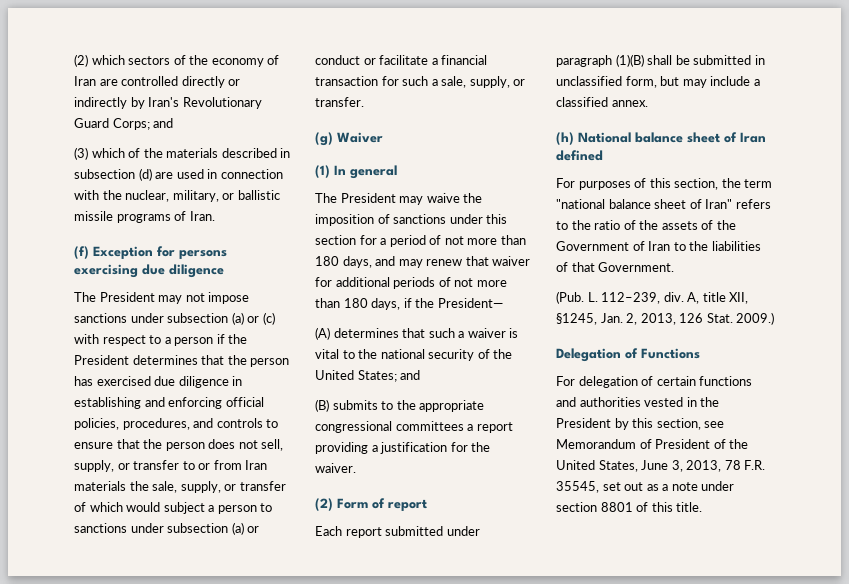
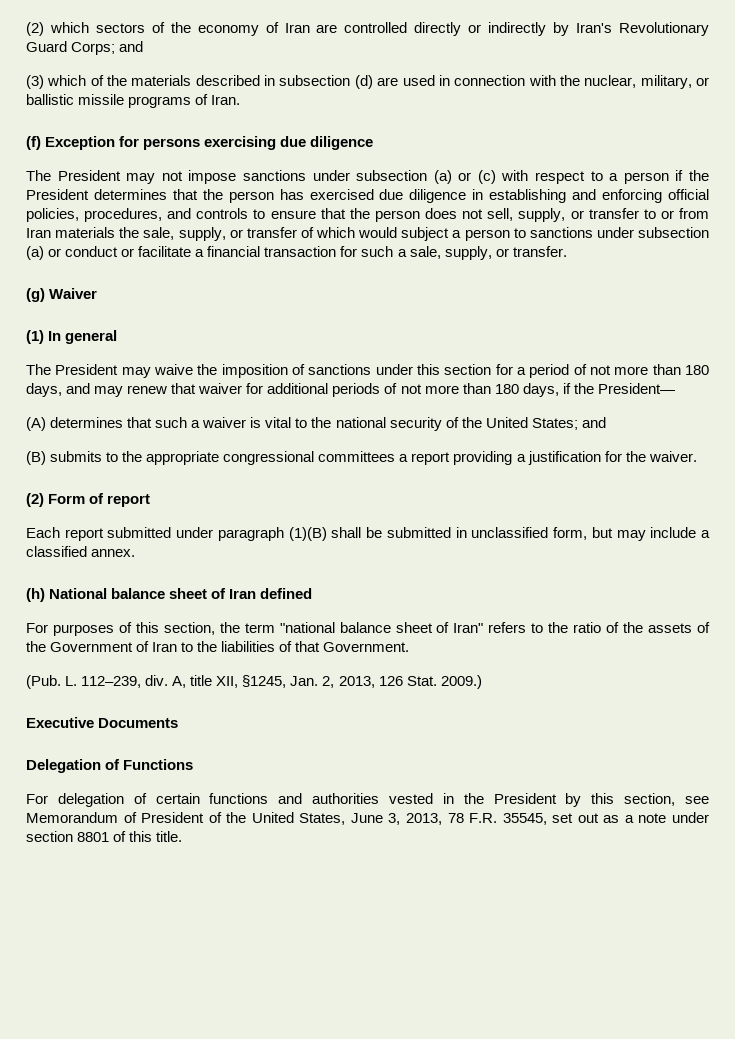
+ Executive Documents

